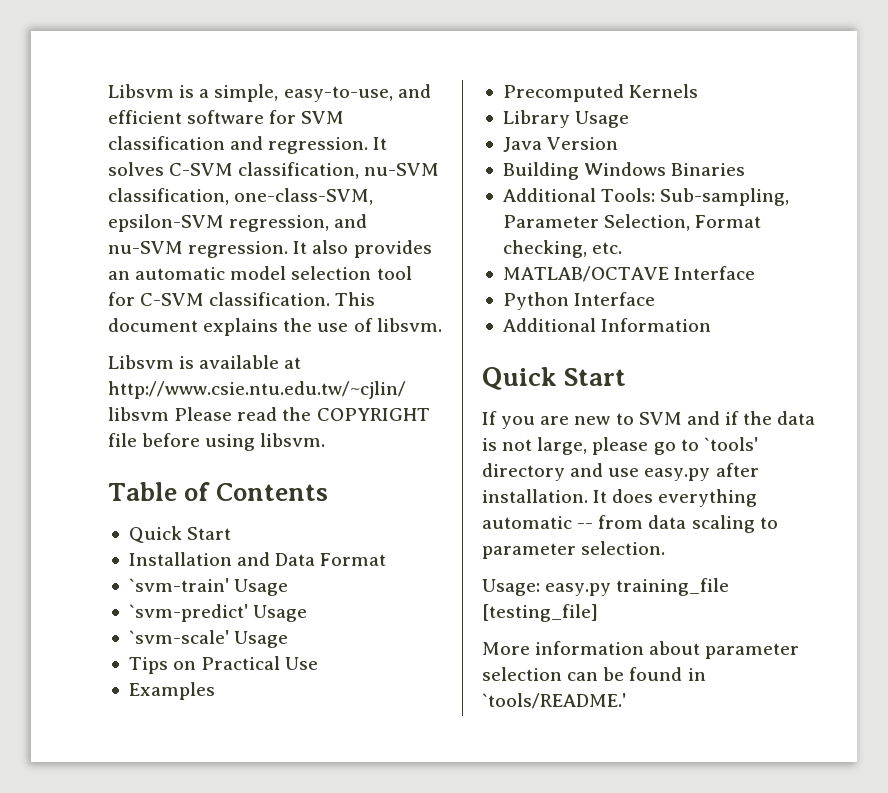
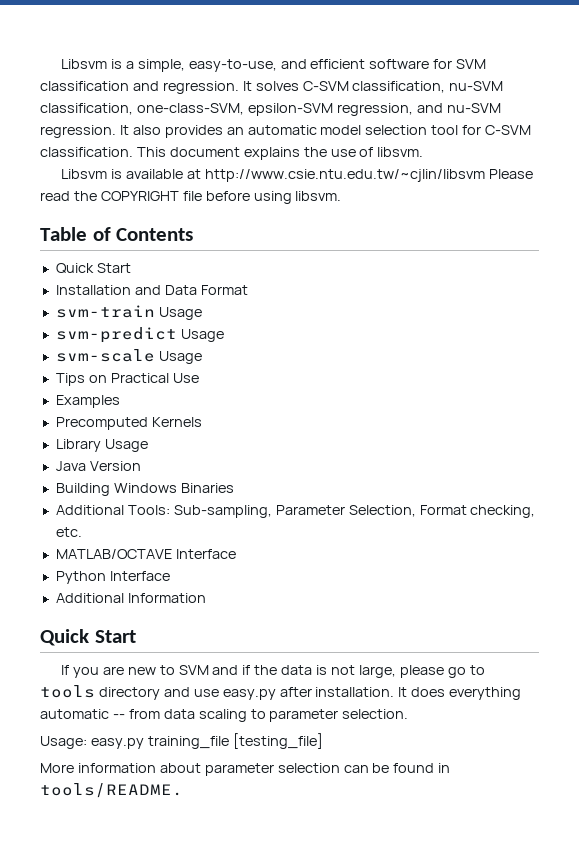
- `svm-train' Usage
- `svm-predict' Usage
- `svm-scale' Usage
+ svm-train Usage
+ svm-predict Usage
+ svm-scale Usage
- If you are new to SVM and if the data is not large, please go to `tools' directory and use easy.py after installation.
+ If you are new to SVM and if the data is not large, please go to tools directory and use easy.py after installation.
- More information about parameter selection can be found in `tools/README.'
+ More information about parameter selection can be found in tools/README.

